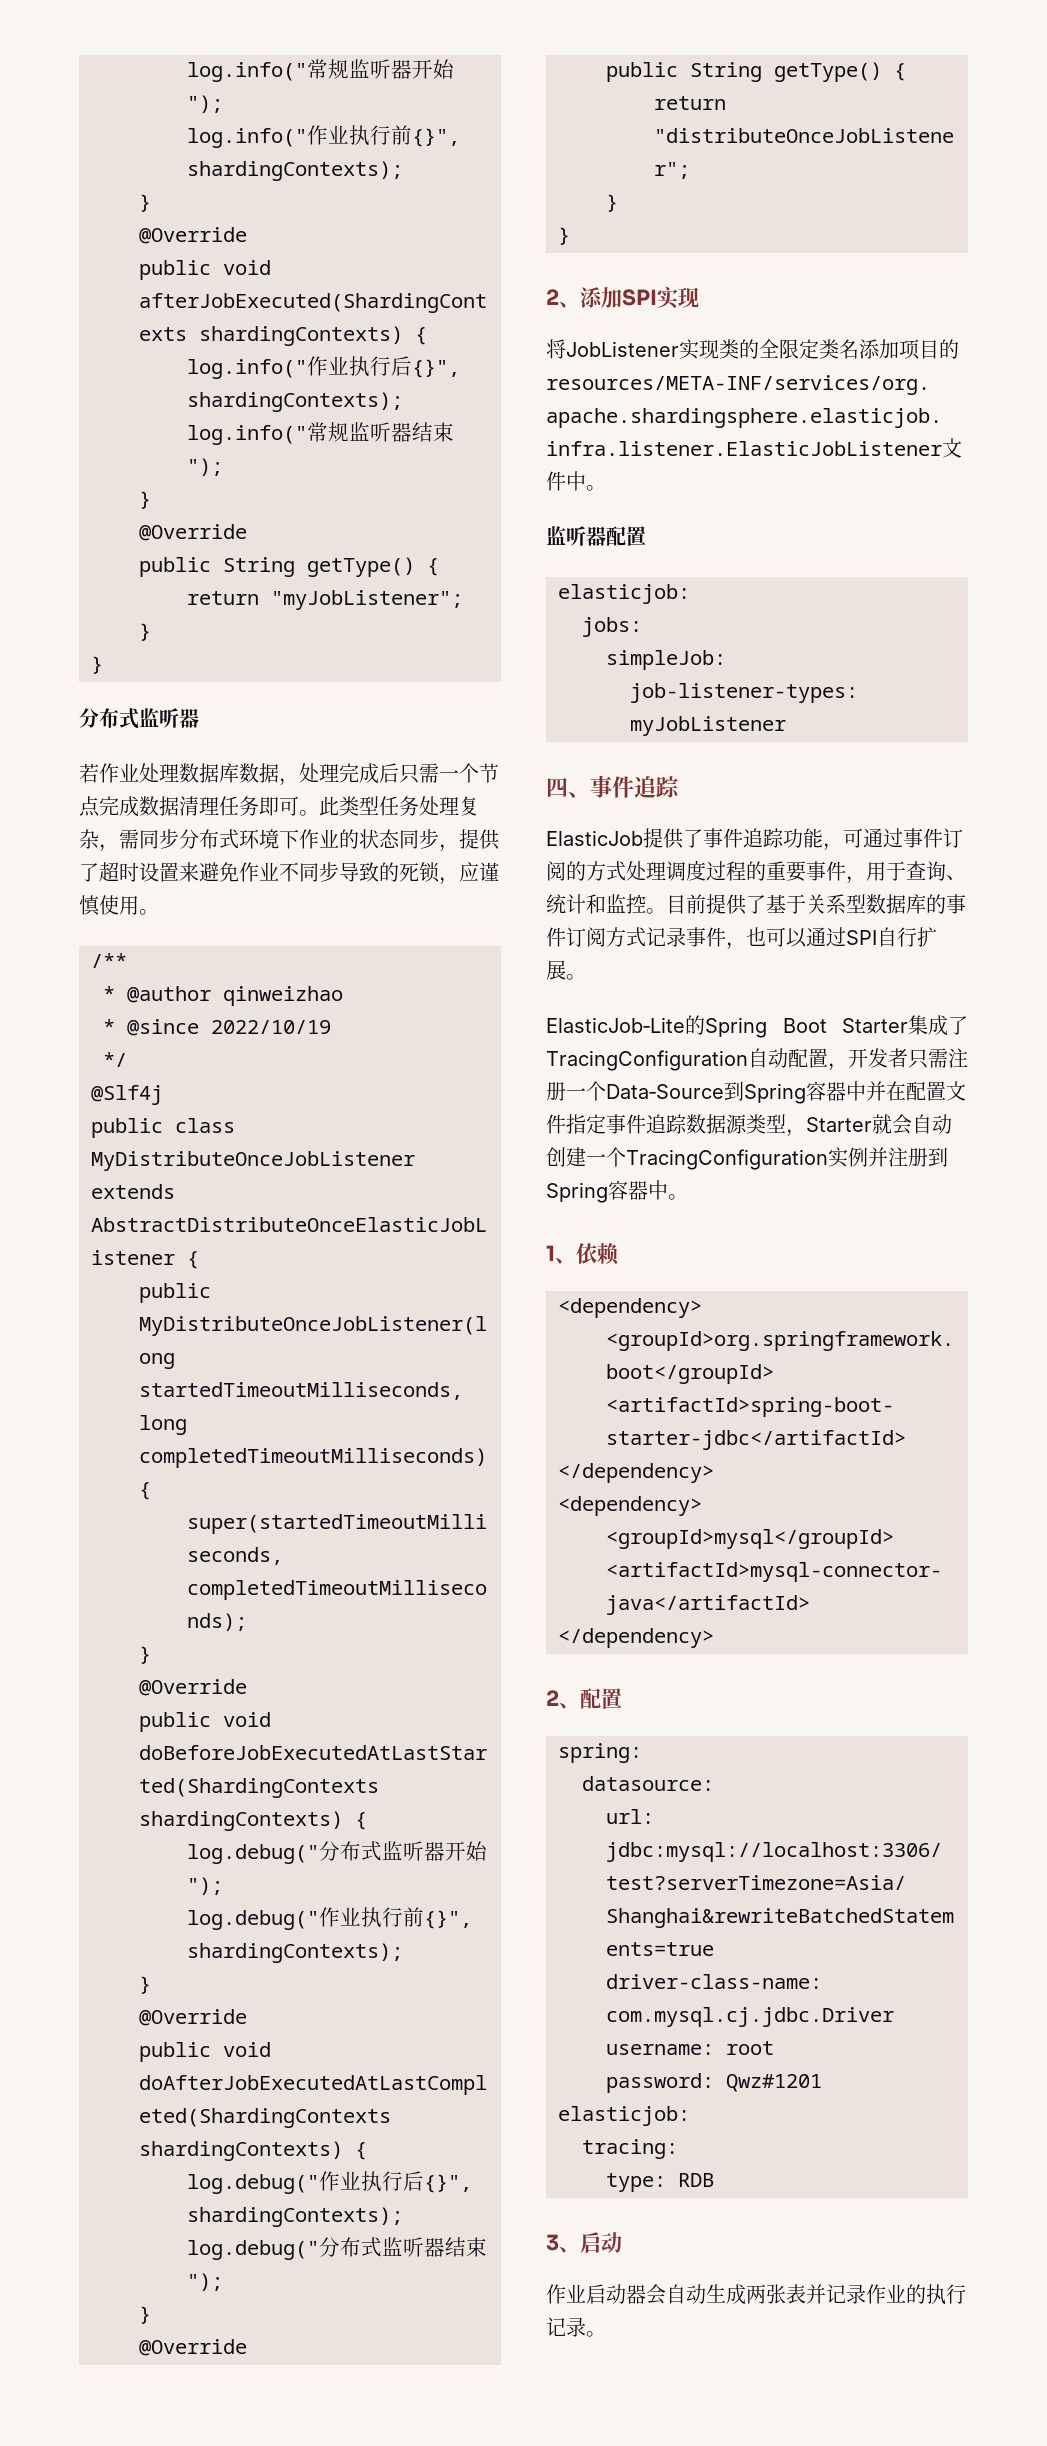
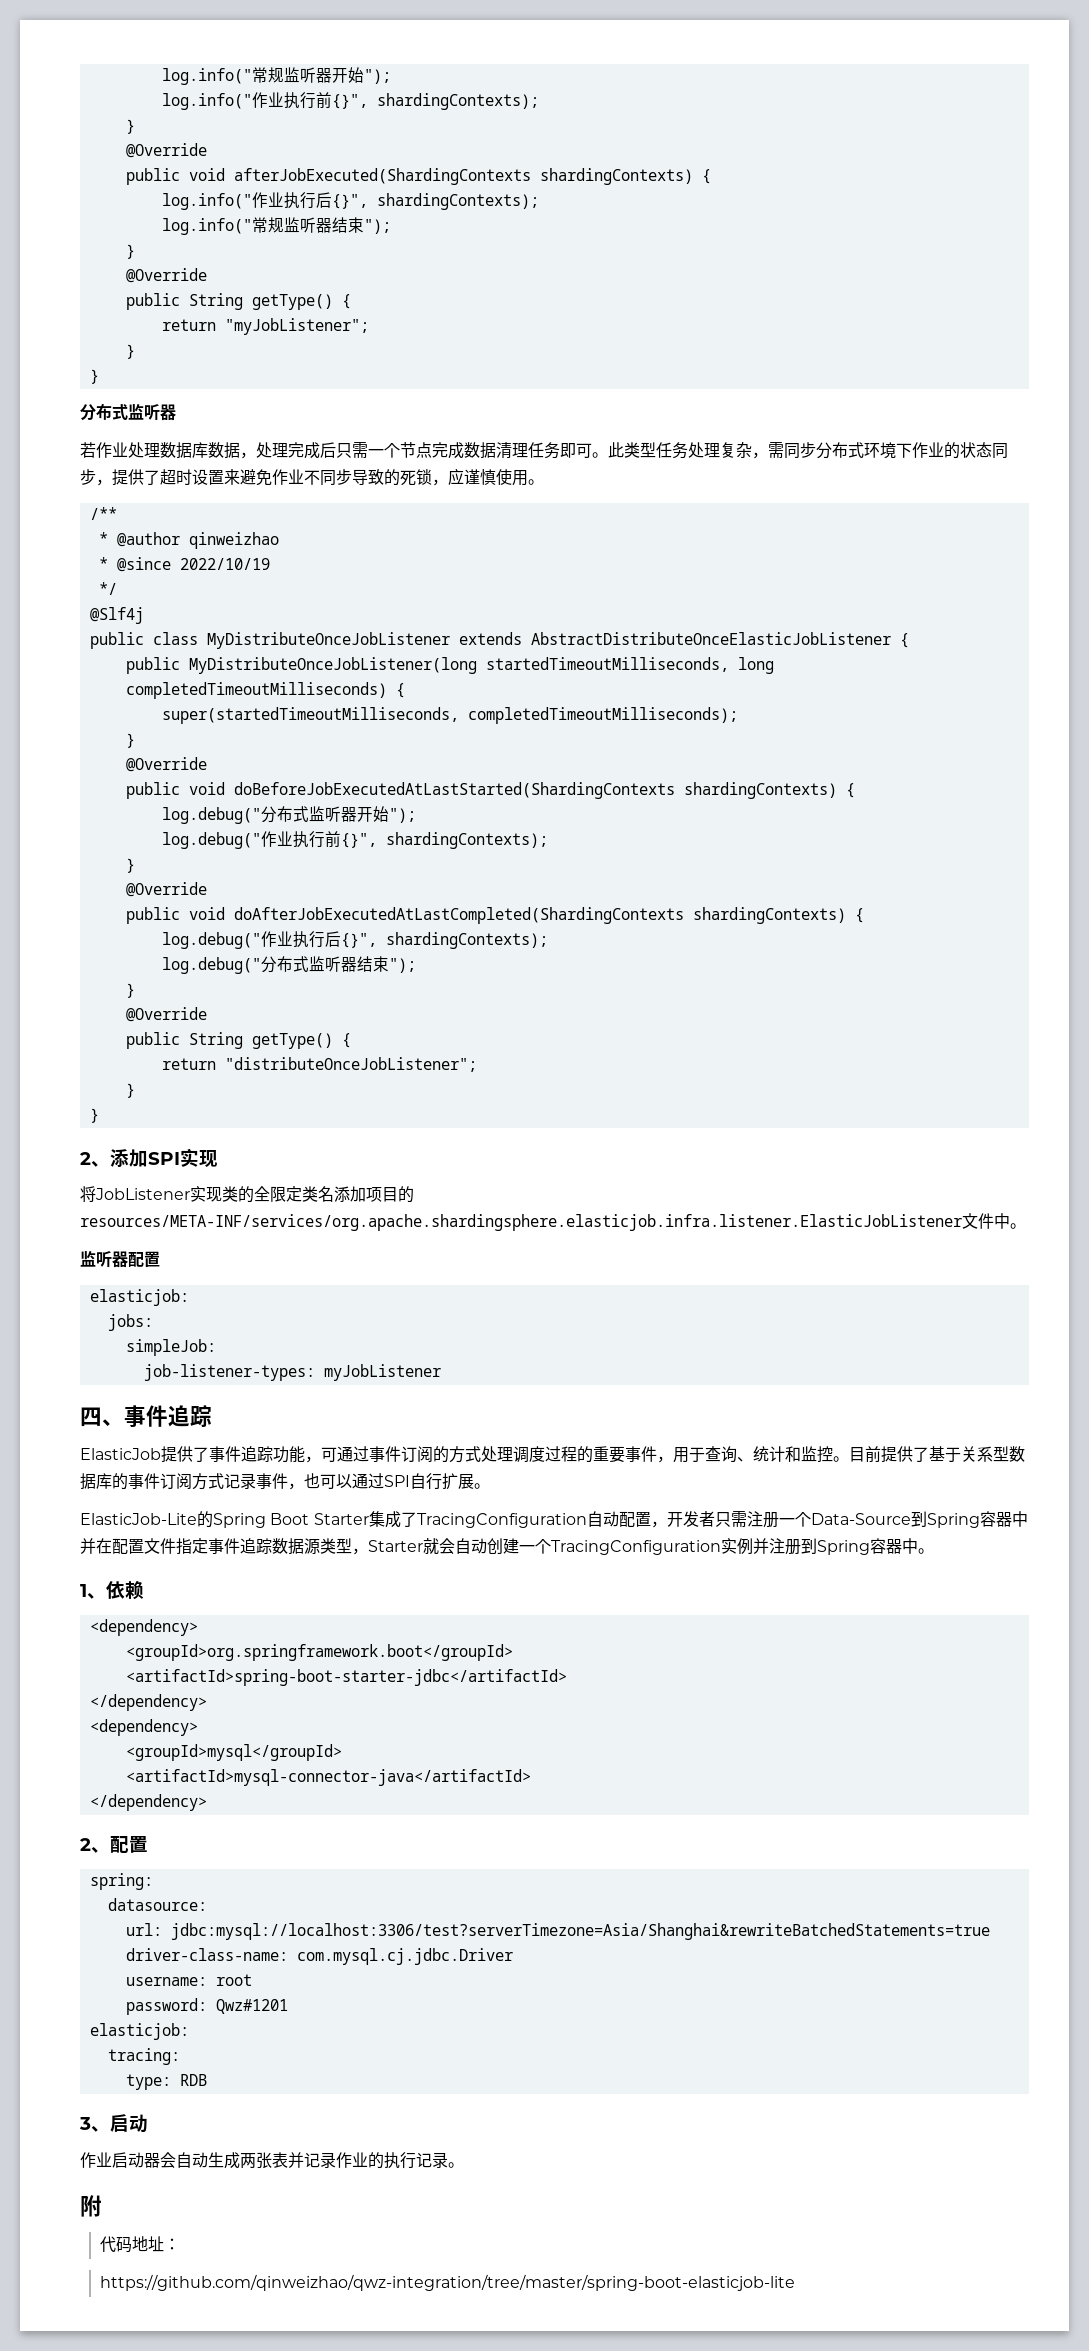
+ 附
+ 代码地址：
+ https://github.com/qinweizhao/qwz-integration/tree/master/spring-boot-elasticjob-lite

